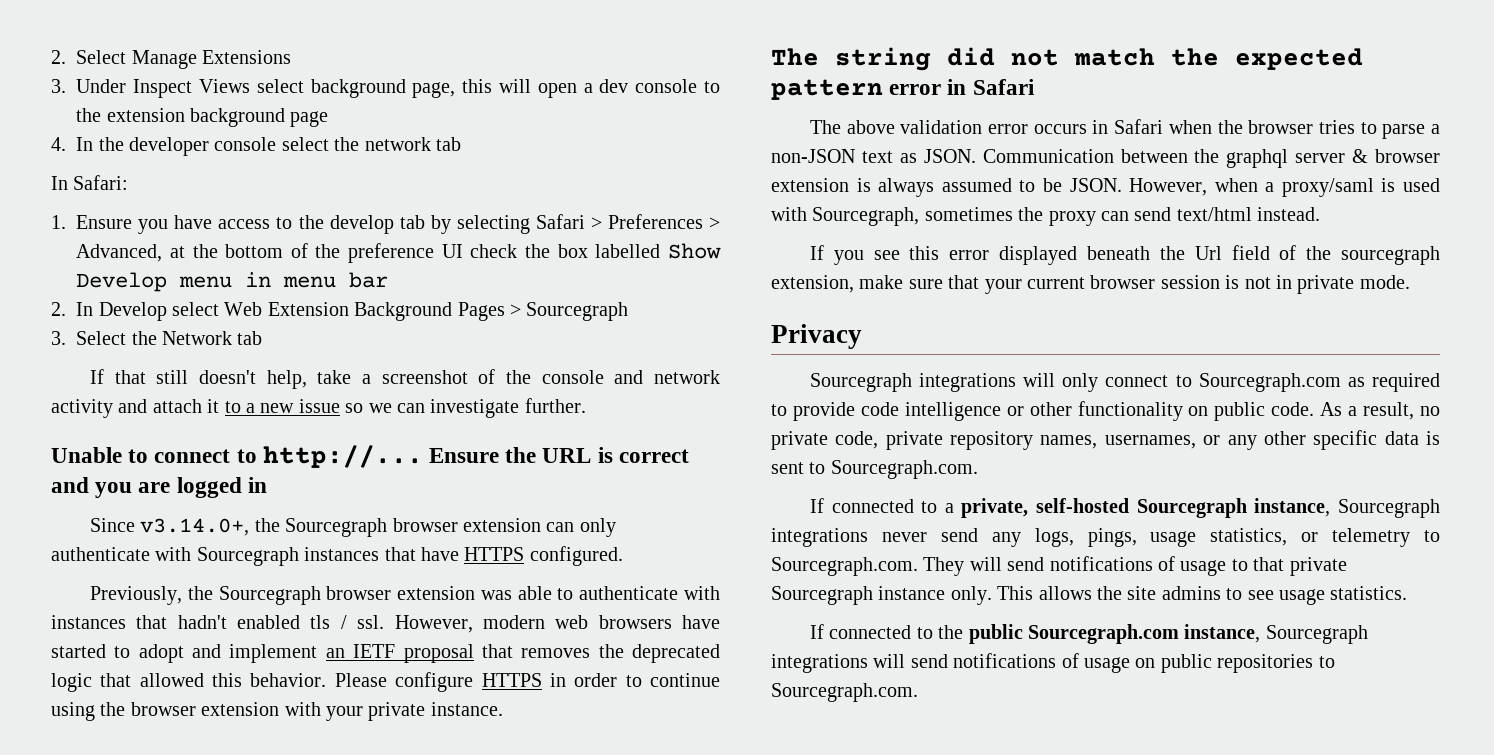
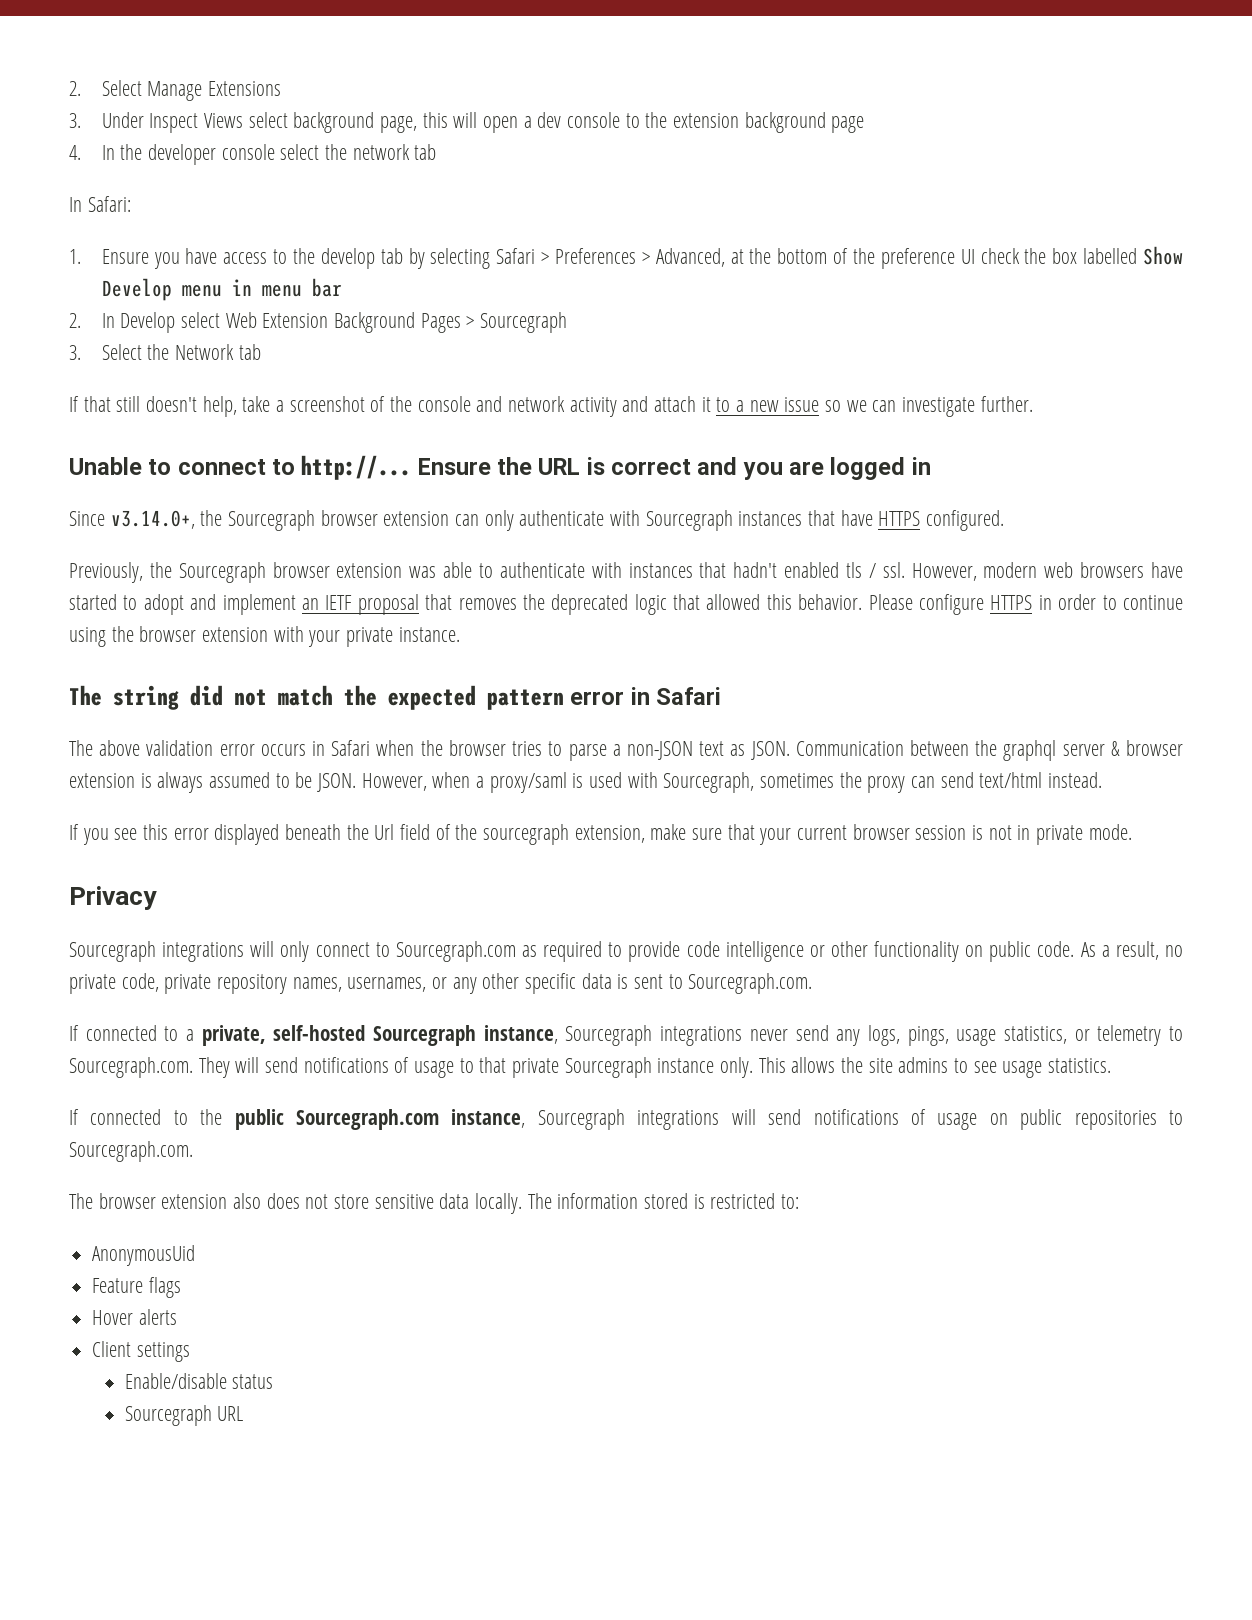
+ The browser extension also does not store sensitive data locally. The information stored is restricted to:
+ AnonymousUid
+ Feature flags
+ Hover alerts
+ Client settings
+ Enable/disable status
+ Sourcegraph URL

